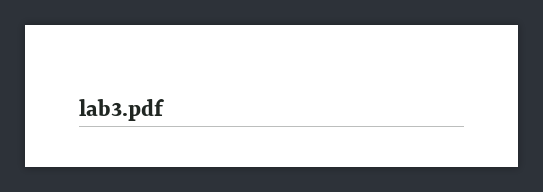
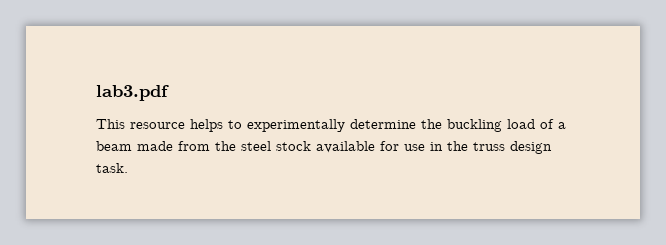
+ This resource helps to experimentally determine the buckling load of a beam made from the steel stock available for use in the truss design task.

